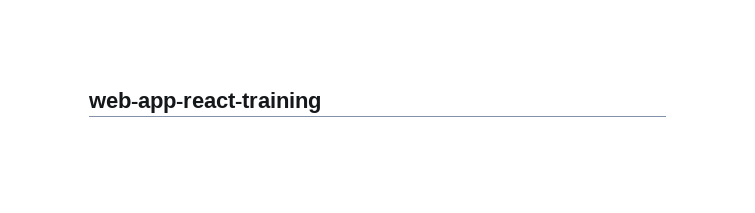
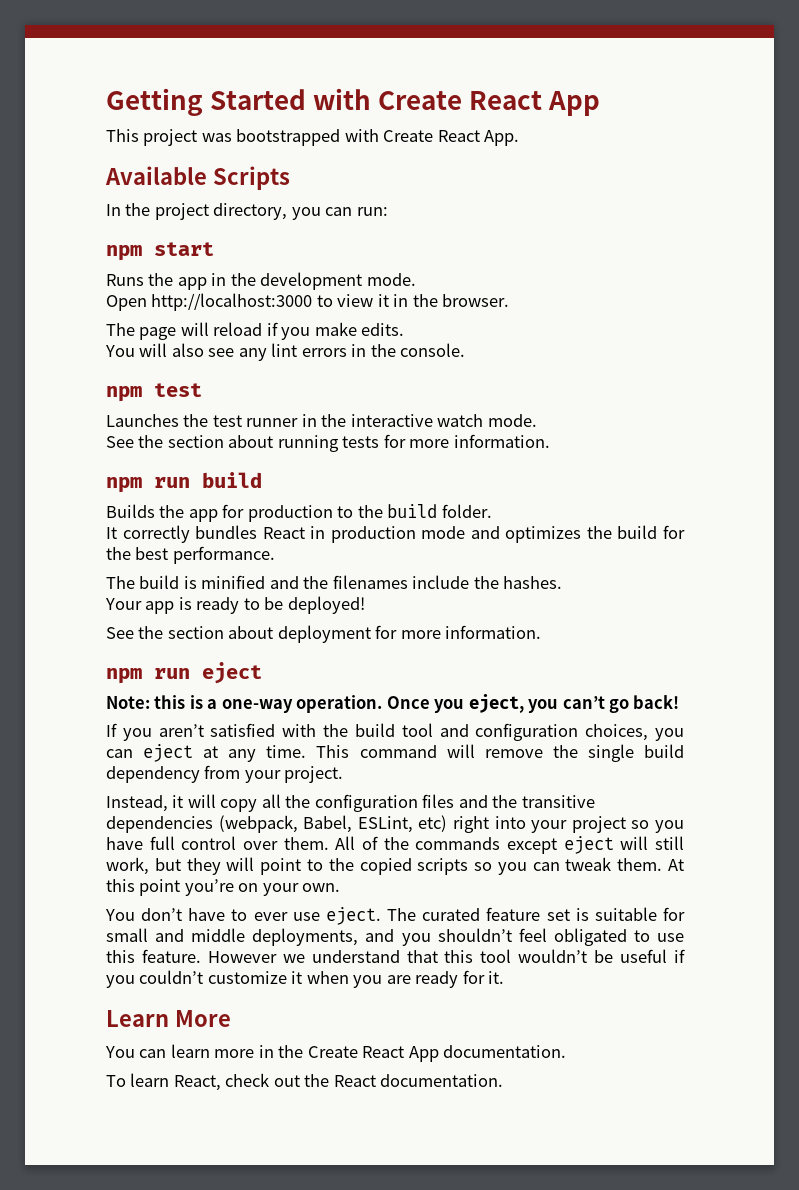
- web-app-react-training
+ Getting Started with Create React App
+ This project was bootstrapped with Create React App.
+ Available Scripts
+ In the project directory, you can run:
+ npm start
+ Runs the app in the development mode.
+ Open http://localhost:3000 to view it in the browser.
+ The page will reload if you make edits.
+ You will also see any lint errors in the console.
+ npm test
+ Launches the test runner in the interactive watch mode.
+ See the section about running tests for more information.
+ npm run build
+ Builds the app for production to the build folder.
+ It correctly bundles React in production mode and optimizes the build for the best performance.
+ The build is minified and the filenames include the hashes.
+ Your app is ready to be deployed!
+ See the section about deployment for more information.
+ npm run eject
+ Note: this is a one-way operation. Once you eject, you can’t go back!
+ If you aren’t satisfied with the build tool and configuration choices, you can eject at any time. This command will remove the single build dependency from your project.
+ Instead, it will copy all the configuration files and the transitive dependencies (webpack, Babel, ESLint, etc) right into your project so you have full control over them. All of the commands except eject will still work, but they will point to the copied scripts so you can tweak them. At this point you’re on your own.
+ You don’t have to ever use eject. The curated feature set is suitable for small and middle deployments, and you shouldn’t feel obligated to use this feature. However we understand that this tool wouldn’t be useful if you couldn’t customize it when you are ready for it.
+ Learn More
+ You can learn more in the Create React App documentation.
+ To learn React, check out the React documentation.

